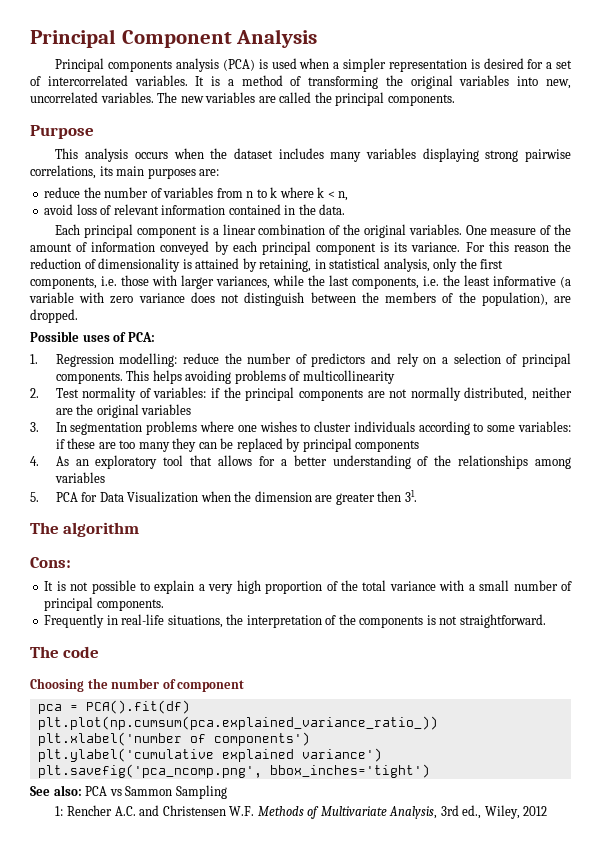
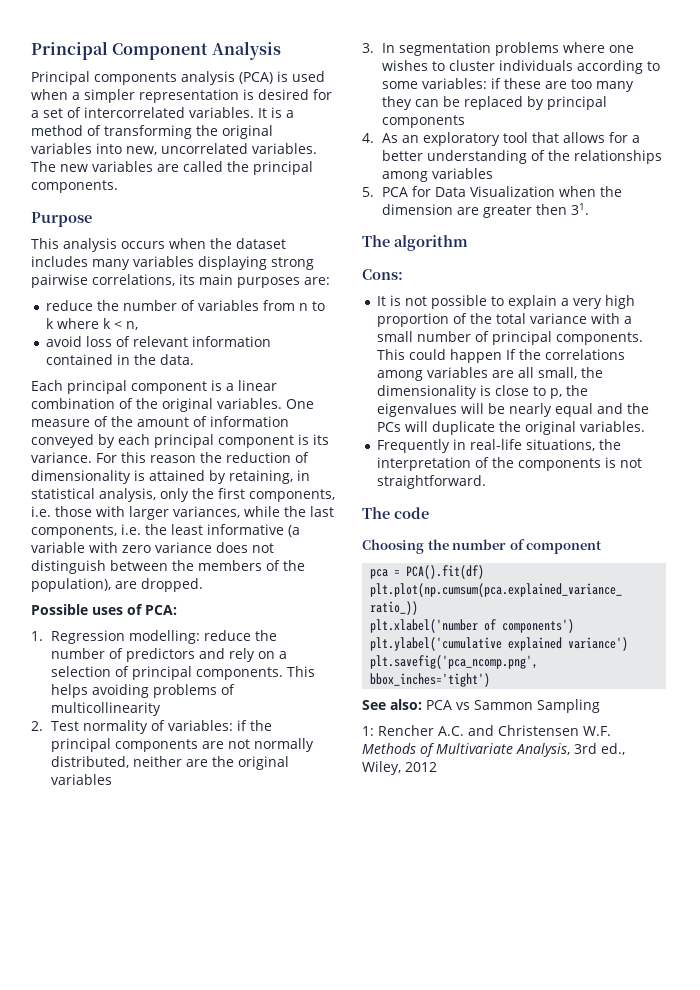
+ This could happen If the correlations among variables are all small, the dimensionality is close to p, the eigenvalues will be nearly equal and the PCs will duplicate the original variables.

